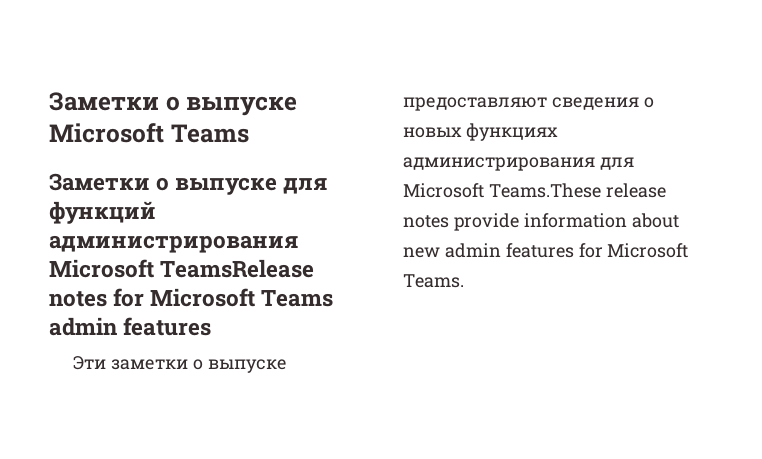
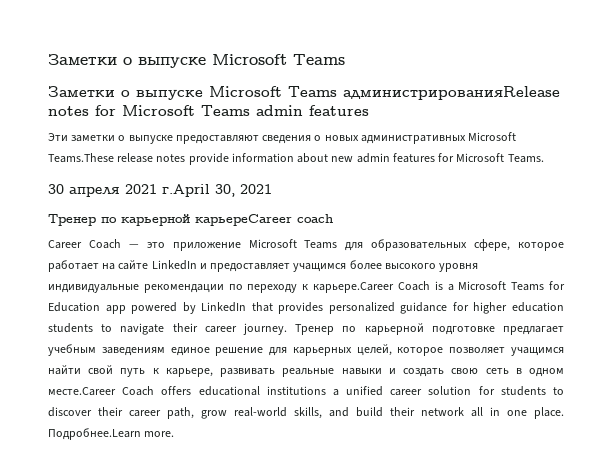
- Заметки о выпуске для функций администрирования Microsoft TeamsRelease notes for Microsoft Teams admin features
+ Заметки о выпуске Microsoft Teams администрированияRelease notes for Microsoft Teams admin features
- Эти заметки о выпуске предоставляют сведения о новых функциях администрирования для Microsoft Teams.These release notes provide information about new admin features for Microsoft Teams.
+ Эти заметки о выпуске предоставляют сведения о новых административных Microsoft Teams.These release notes provide information about new admin features for Microsoft Teams.
+ 30 апреля 2021 г.April 30, 2021
+ Тренер по карьерной карьереCareer coach
+ Career Coach — это приложение Microsoft Teams для образовательных сфере, которое работает на сайте LinkedIn и предоставляет учащимся более высокого уровня индивидуальные рекомендации по переходу к карьере.Career Coach is a Microsoft Teams for Education app powered by LinkedIn that provides personalized guidance for higher education students to navigate their career journey. Тренер по карьерной подготовке предлагает учебным заведениям единое решение для карьерных целей, которое позволяет учащимся найти свой путь к карьере, развивать реальные навыки и создать свою сеть в одном месте.Career Coach offers educational institutions a unified career solution for students to discover their career path, grow real-world skills, and build their network all in one place. Подробнее.Learn more.

